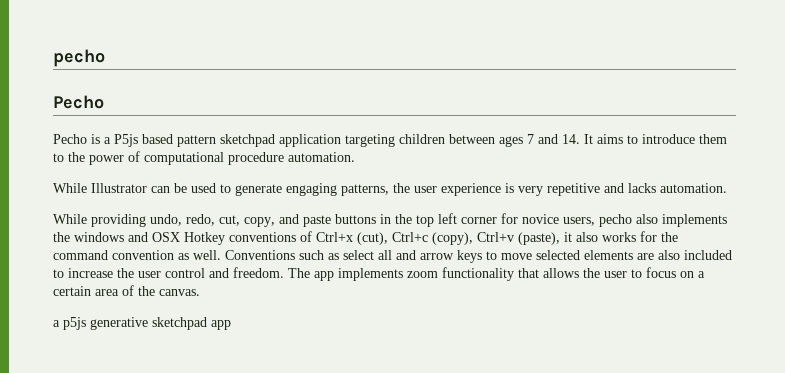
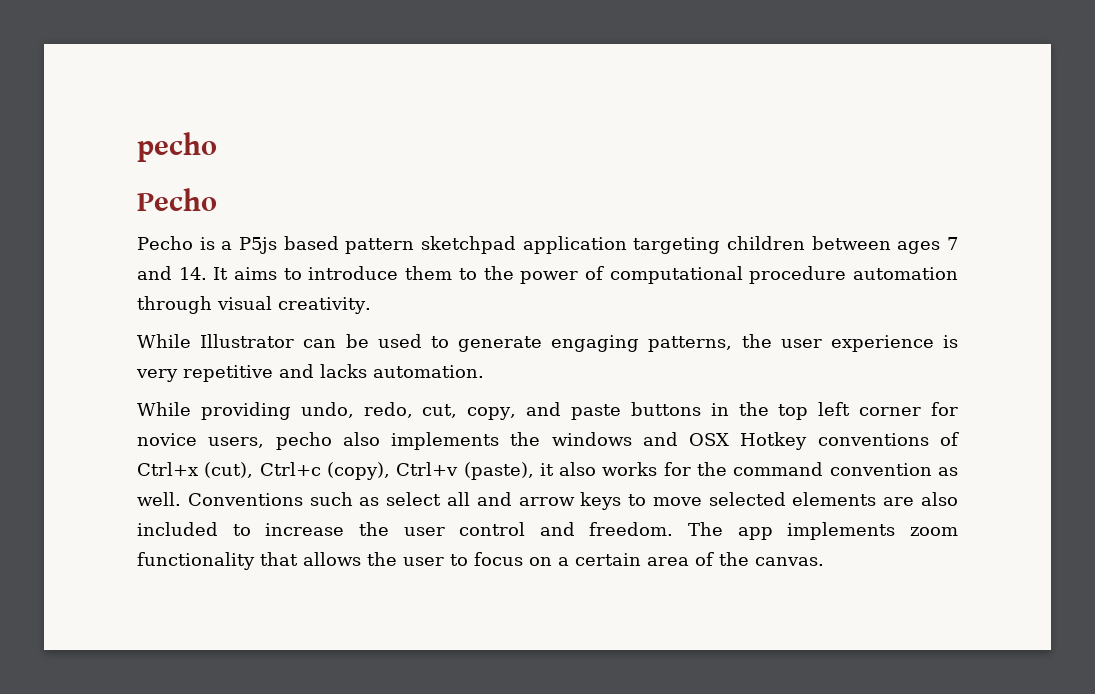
- Pecho is a P5js based pattern sketchpad application targeting children between ages 7 and 14. It aims to introduce them to the power of computational procedure automation.
+ Pecho is a P5js based pattern sketchpad application targeting children between ages 7 and 14. It aims to introduce them to the power of computational procedure automation through visual creativity.
- a p5js generative sketchpad app

